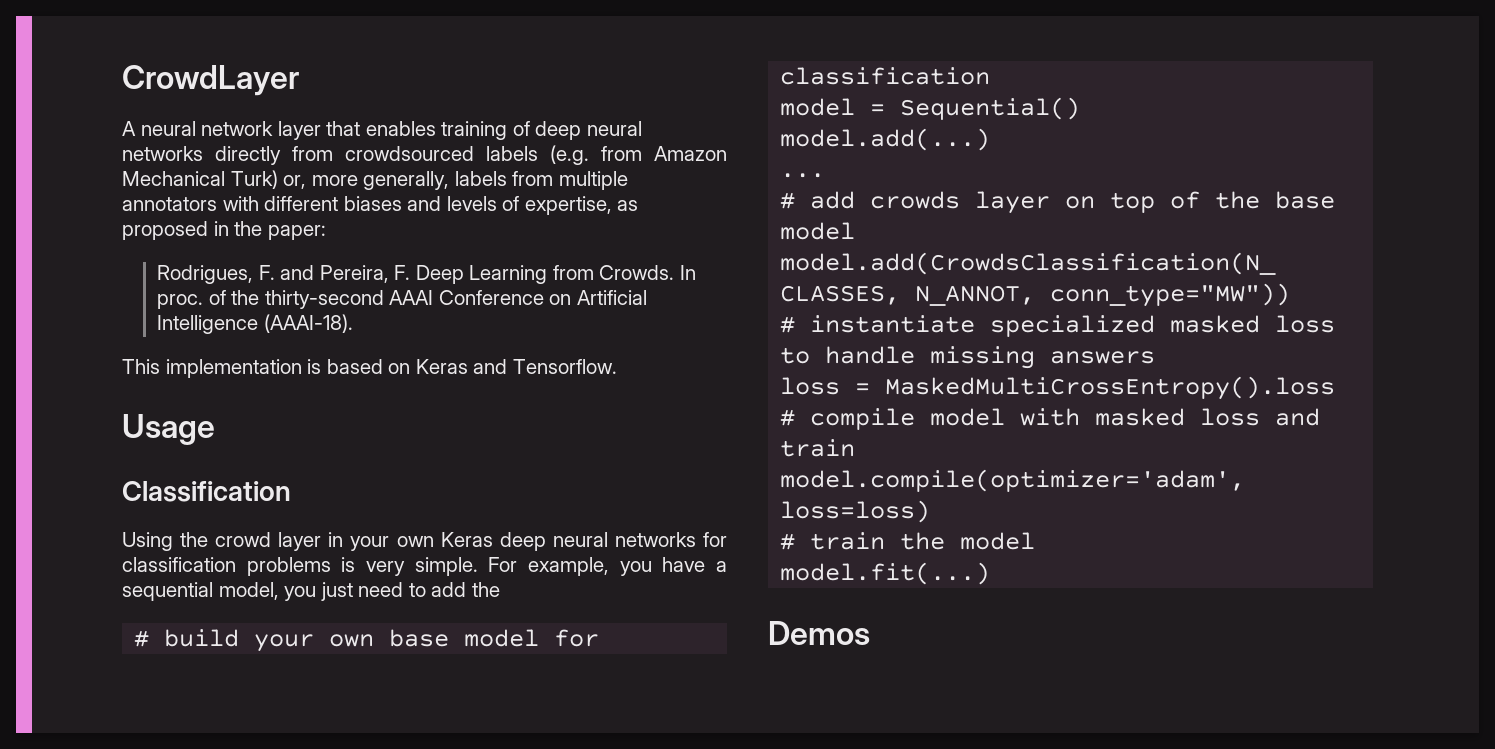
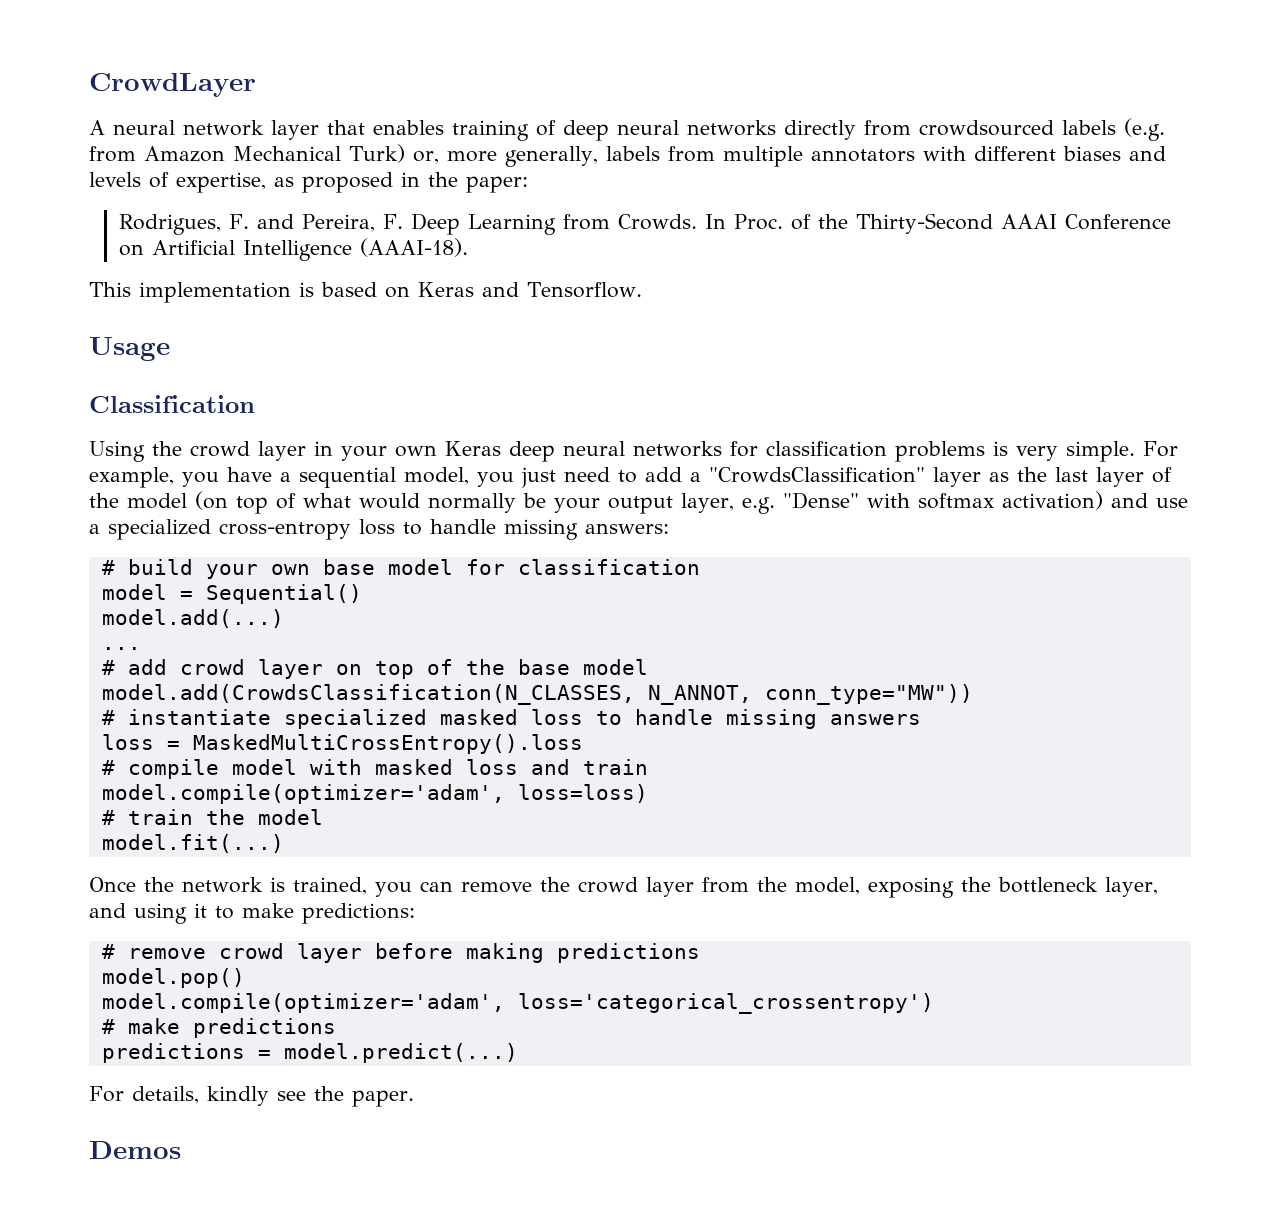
- In proc. of the thirty-second AAAI Conference on Artificial Intelligence (AAAI-18).
+ In Proc. of the Thirty-Second AAAI Conference on Artificial Intelligence (AAAI-18).
- For example, you have a sequential model, you just need to add the
+ For example, you have a sequential model, you just need to add a "CrowdsClassification" layer as the last layer of the model (on top of what would normally be your output layer, e.g. "Dense" with softmax activation) and use a specialized cross-entropy loss to handle missing answers:
- # add crowds layer on top of the base model
+ # add crowd layer on top of the base model
+ Once the network is trained, you can remove the crowd layer from the model, exposing the bottleneck layer, and using it to make predictions:
+ # remove crowd layer before making predictions
+ model.pop()
+ model.compile(optimizer='adam', loss='categorical_crossentropy')
+ # make predictions
+ predictions = model.predict(...)
+ For details, kindly see the paper.

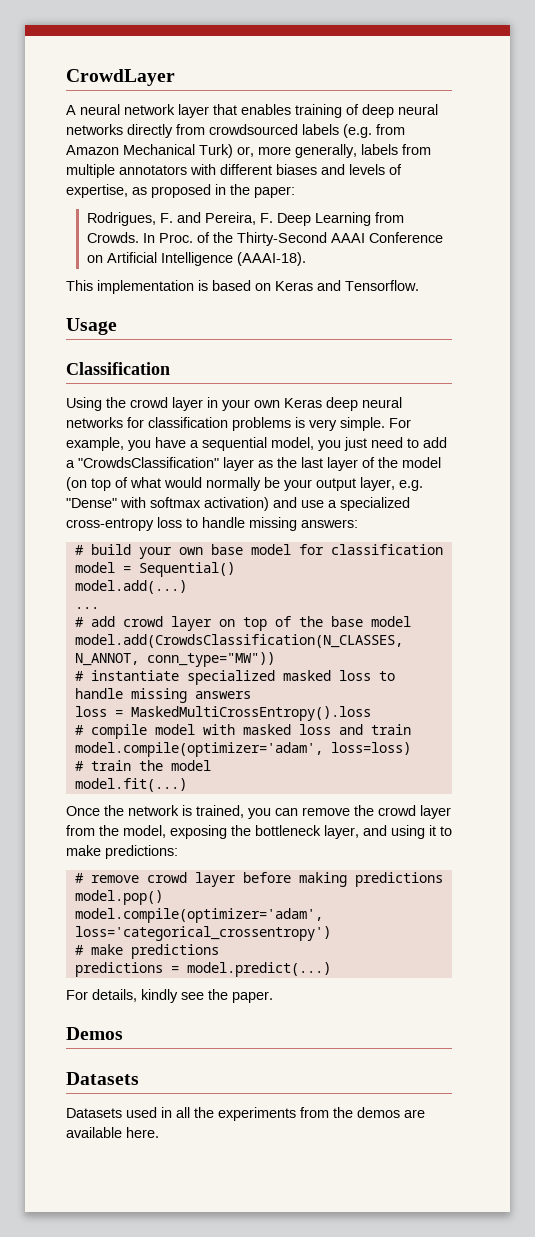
  Demos
+ Datasets
+ Datasets used in all the experiments from the demos are available here.

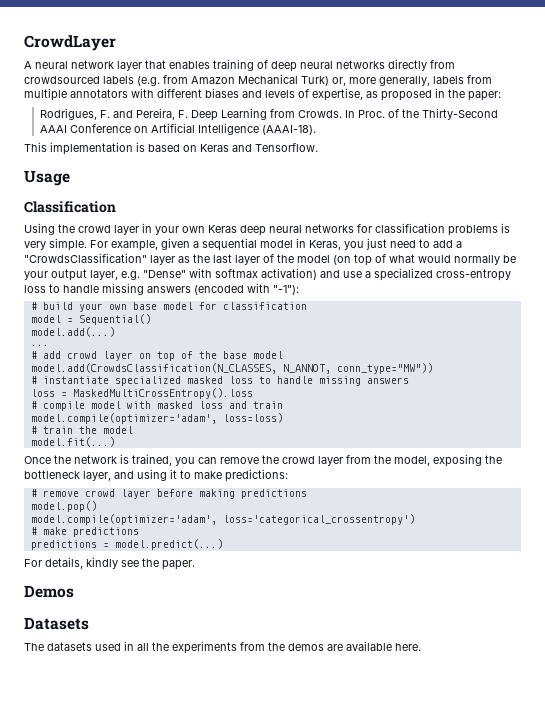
- For example, you have a sequential model, you just need to add a "CrowdsClassification" layer as the last layer of the model (on top of what would normally be your output layer, e.g. "Dense" with softmax activation) and use a specialized cross-entropy loss to handle missing answers:
+ For example, given a sequential model in Keras, you just need to add a "CrowdsClassification" layer as the last layer of the model (on top of what would normally be your output layer, e.g. "Dense" with softmax activation) and use a specialized cross-entropy loss to handle missing answers (encoded with "-1"):
- Datasets used in all the experiments from the demos are available here.
+ The datasets used in all the experiments from the demos are available here.

